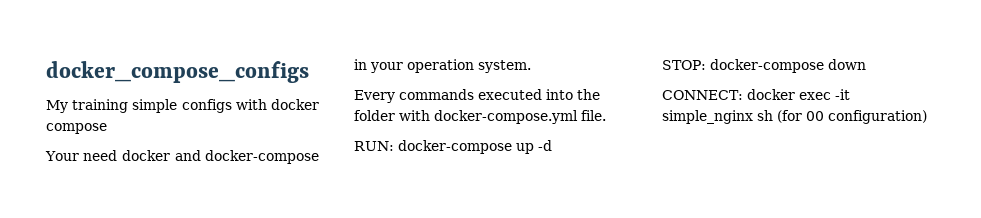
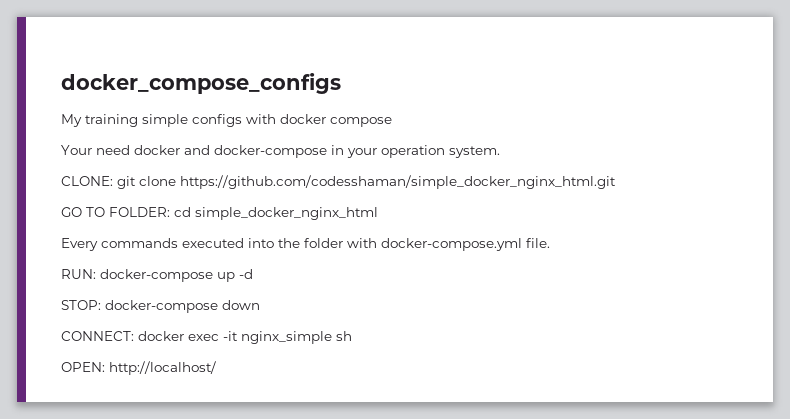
+ CLONE: git clone https://github.com/codesshaman/simple_docker_nginx_html.git
+ GO TO FOLDER: cd simple_docker_nginx_html
- CONNECT: docker exec -it simple_nginx sh (for 00 configuration)
+ CONNECT: docker exec -it nginx_simple sh
+ OPEN: http://localhost/

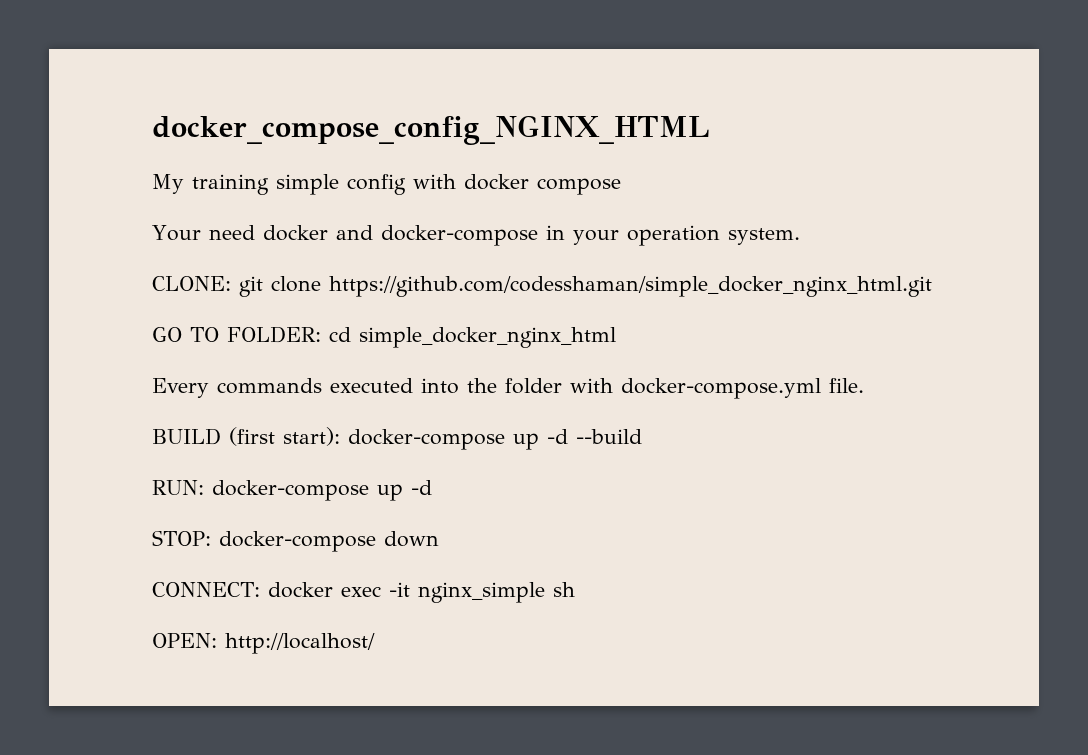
- docker_compose_configs
+ docker_compose_config_NGINX_HTML
- My training simple configs with docker compose
+ My training simple config with docker compose
+ BUILD (first start): docker-compose up -d --build

